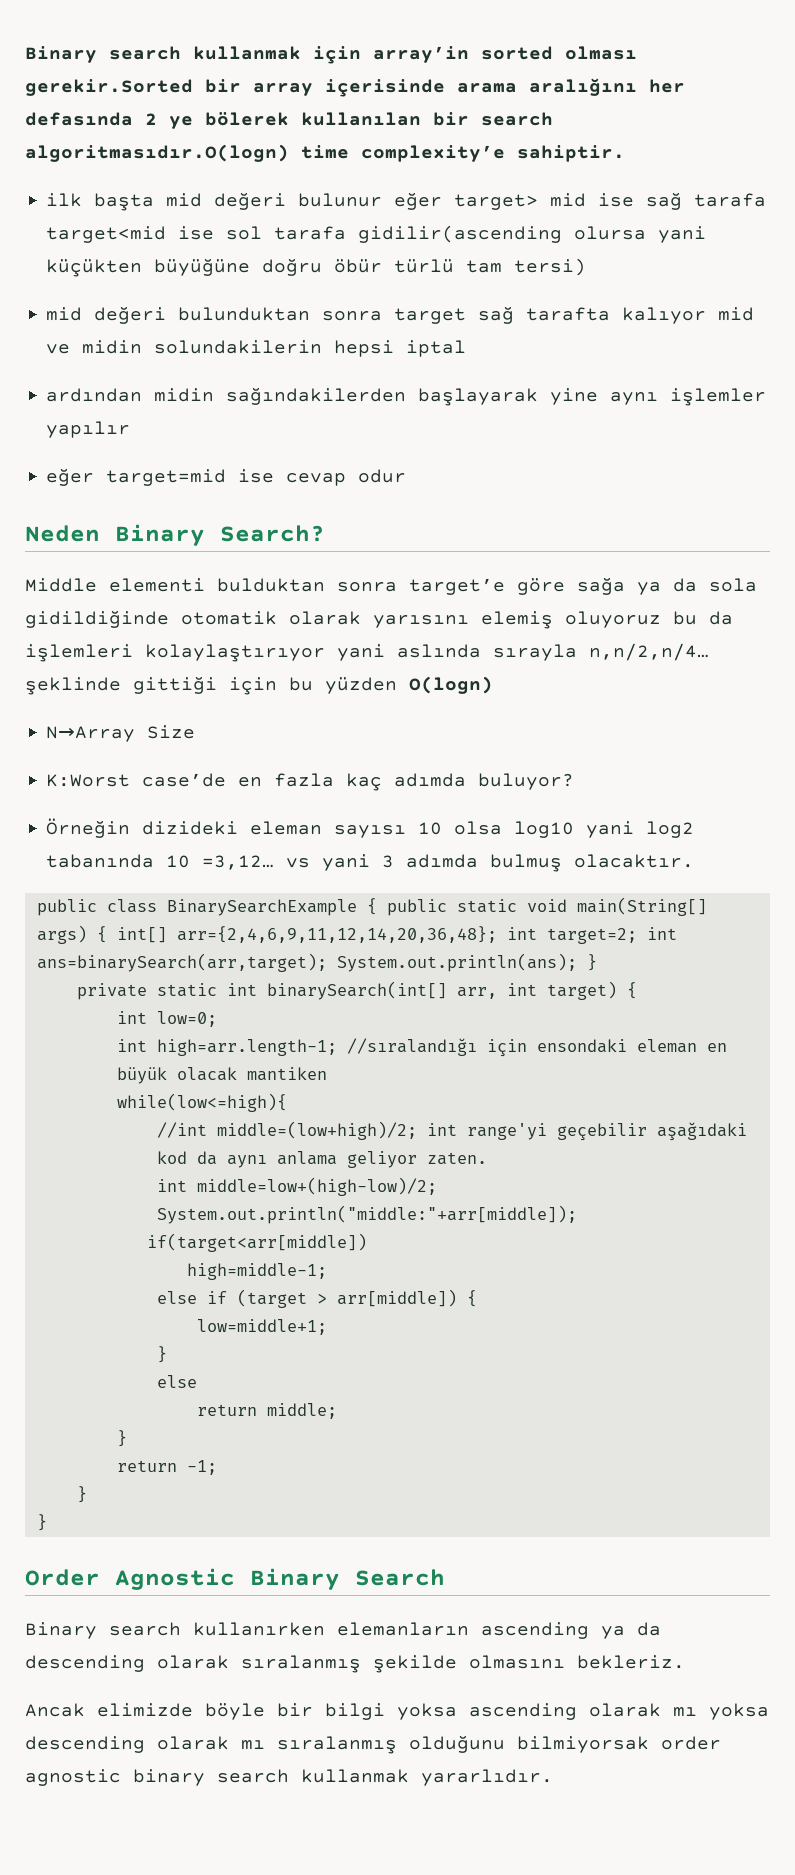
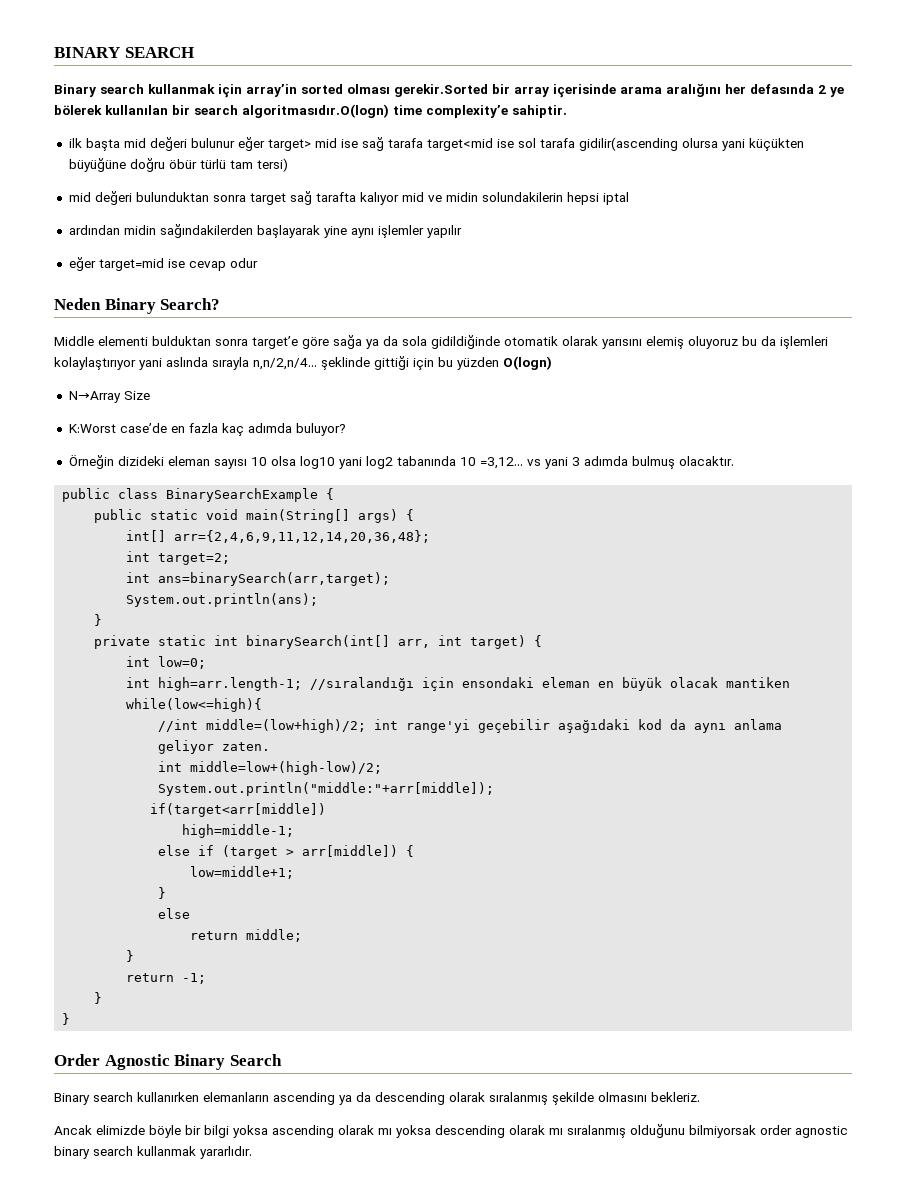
+ BINARY SEARCH
- public class BinarySearchExample { public static void main(String[] args) { int[] arr={2,4,6,9,11,12,14,20,36,48}; int target=2; int ans=binarySearch(arr,target); System.out.println(ans); }
+ public class BinarySearchExample {
+ public static void main(String[] args) {
+ int[] arr={2,4,6,9,11,12,14,20,36,48};
+ int target=2;
+ int ans=binarySearch(arr,target);
+ System.out.println(ans);
+ }

